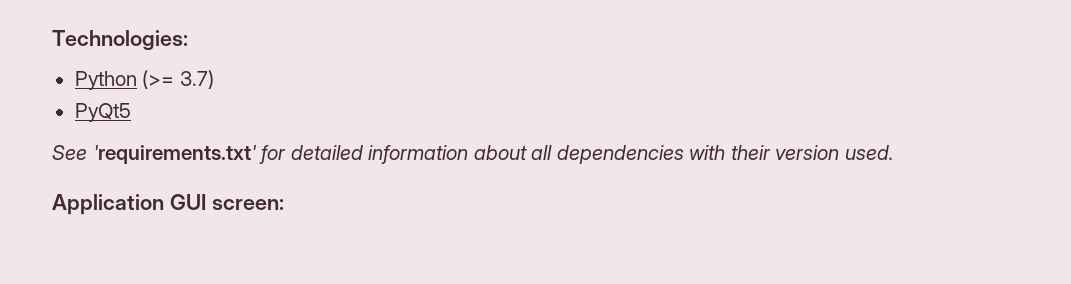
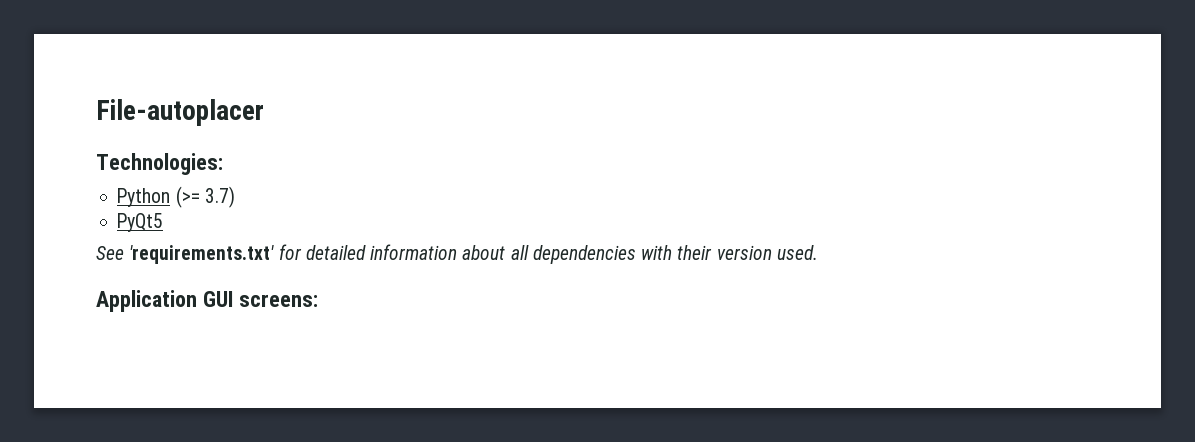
+ File-autoplacer
- Application GUI screen:
+ Application GUI screens:

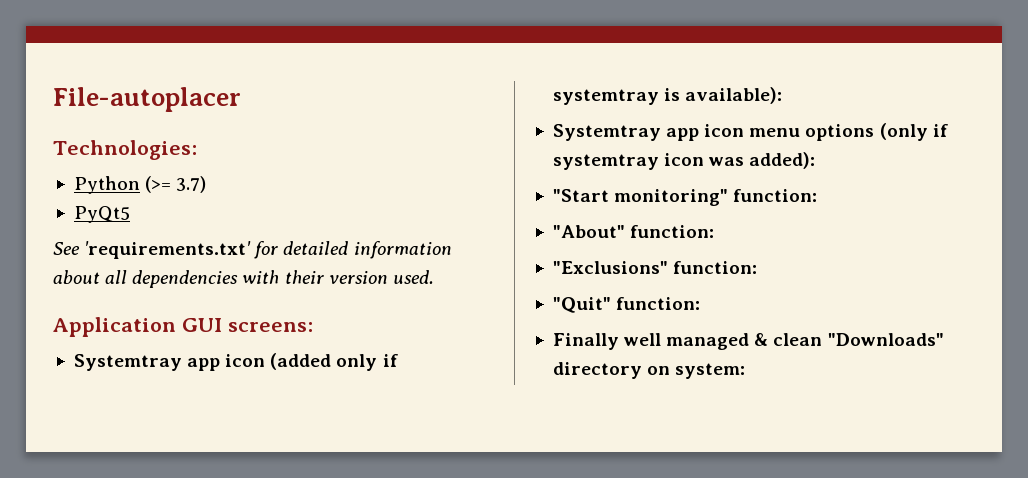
+ Systemtray app icon (added only if systemtray is available):
+ Systemtray app icon menu options (only if systemtray icon was added):
+ "Start monitoring" function:
+ "About" function:
+ "Exclusions" function:
+ "Quit" function:
+ Finally well managed & clean "Downloads" directory on system:

